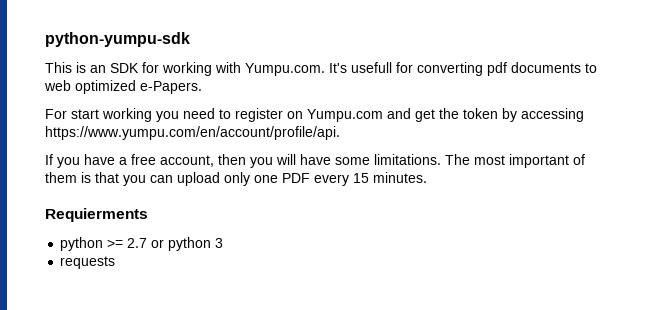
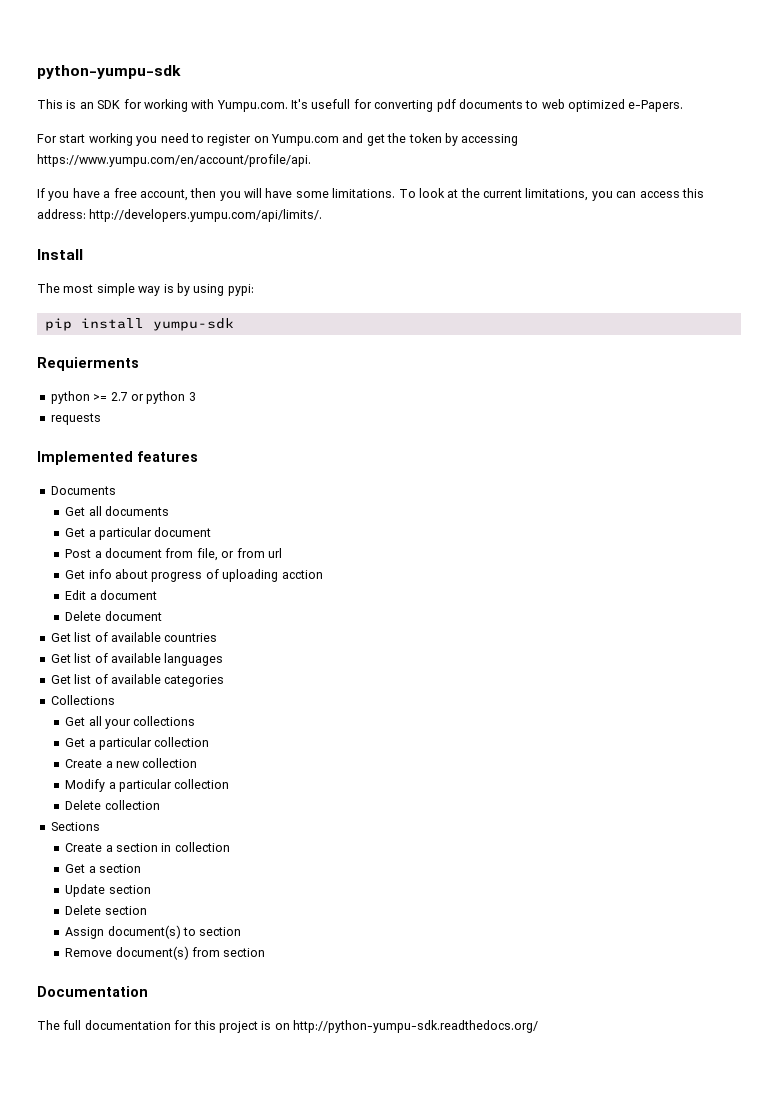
- The most important of them is that you can upload only one PDF every 15 minutes.
+ To look at the current limitations, you can access this address: http://developers.yumpu.com/api/limits/.
+ Install
+ The most simple way is by using pypi:
+ pip install yumpu-sdk
+ Implemented features
+ Documents
+ Get all documents
+ Get a particular document
+ Post a document from file, or from url
+ Get info about progress of uploading acction
+ Edit a document
+ Delete document
+ Get list of available countries
+ Get list of available languages
+ Get list of available categories
+ Collections
+ Get all your collections
+ Get a particular collection
+ Create a new collection
+ Modify a particular collection
+ Delete collection
+ Sections
+ Create a section in collection
+ Get a section
+ Update section
+ Delete section
+ Assign document(s) to section
+ Remove document(s) from section
+ Documentation
+ The full documentation for this project is on http://python-yumpu-sdk.readthedocs.org/

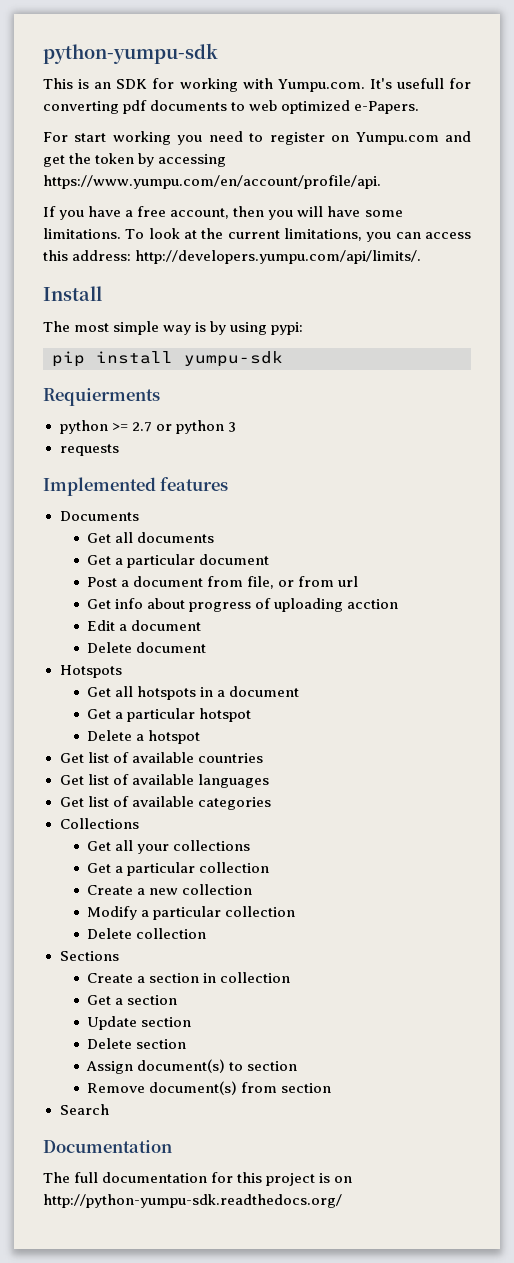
+ Hotspots
+ Get all hotspots in a document
+ Get a particular hotspot
+ Delete a hotspot
+ Search

